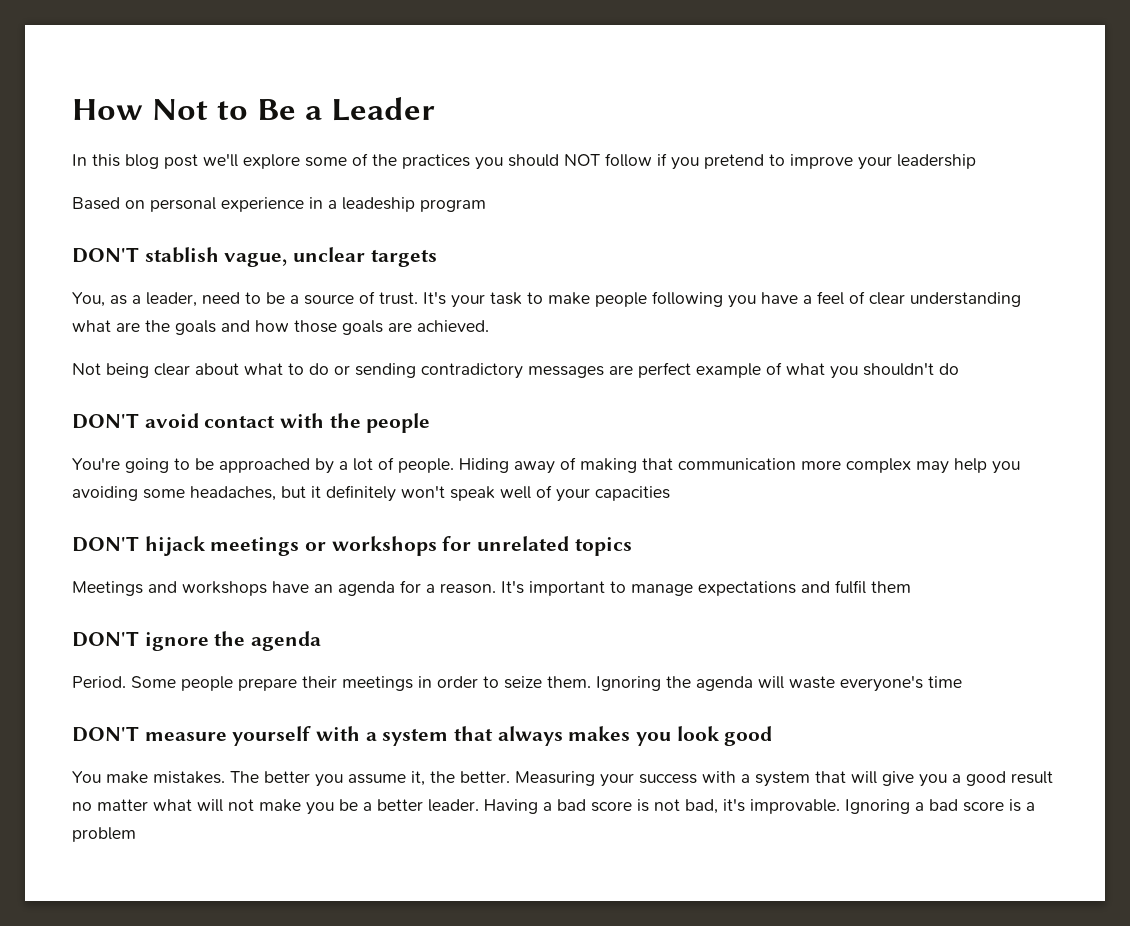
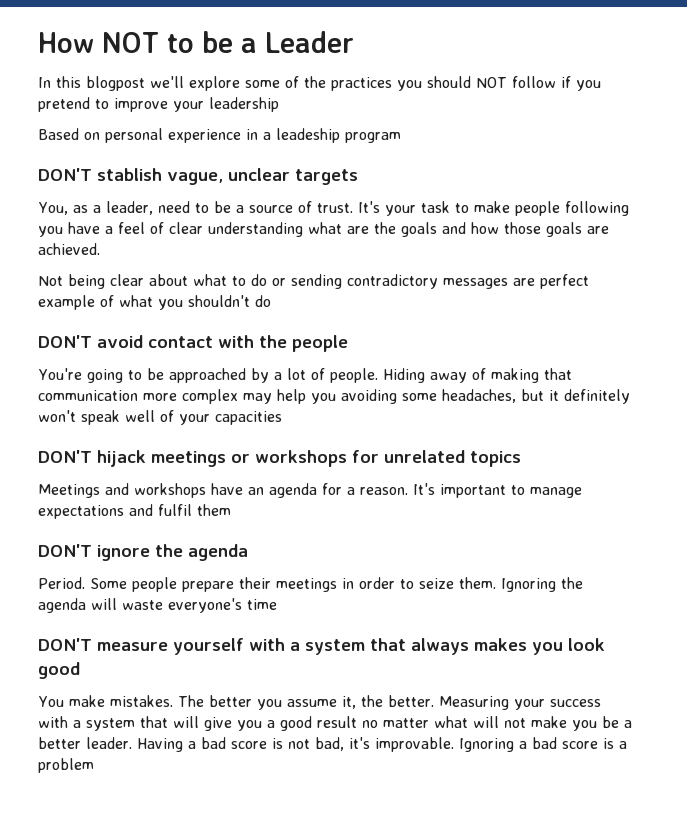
- How Not to Be a Leader
+ How NOT to be a Leader
- In this blog post we'll explore some of the practices you should NOT follow if you pretend to improve your leadership
+ In this blogpost we'll explore some of the practices you should NOT follow if you pretend to improve your leadership

